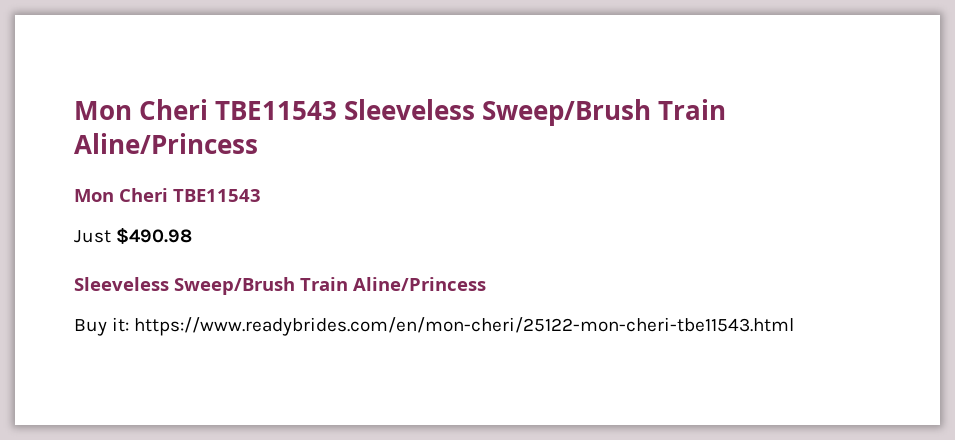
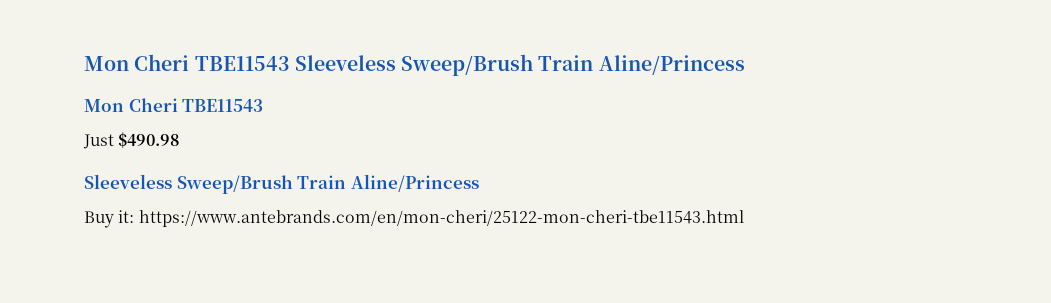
- Buy it: https://www.readybrides.com/en/mon-cheri/25122-mon-cheri-tbe11543.html
+ Buy it: https://www.antebrands.com/en/mon-cheri/25122-mon-cheri-tbe11543.html

